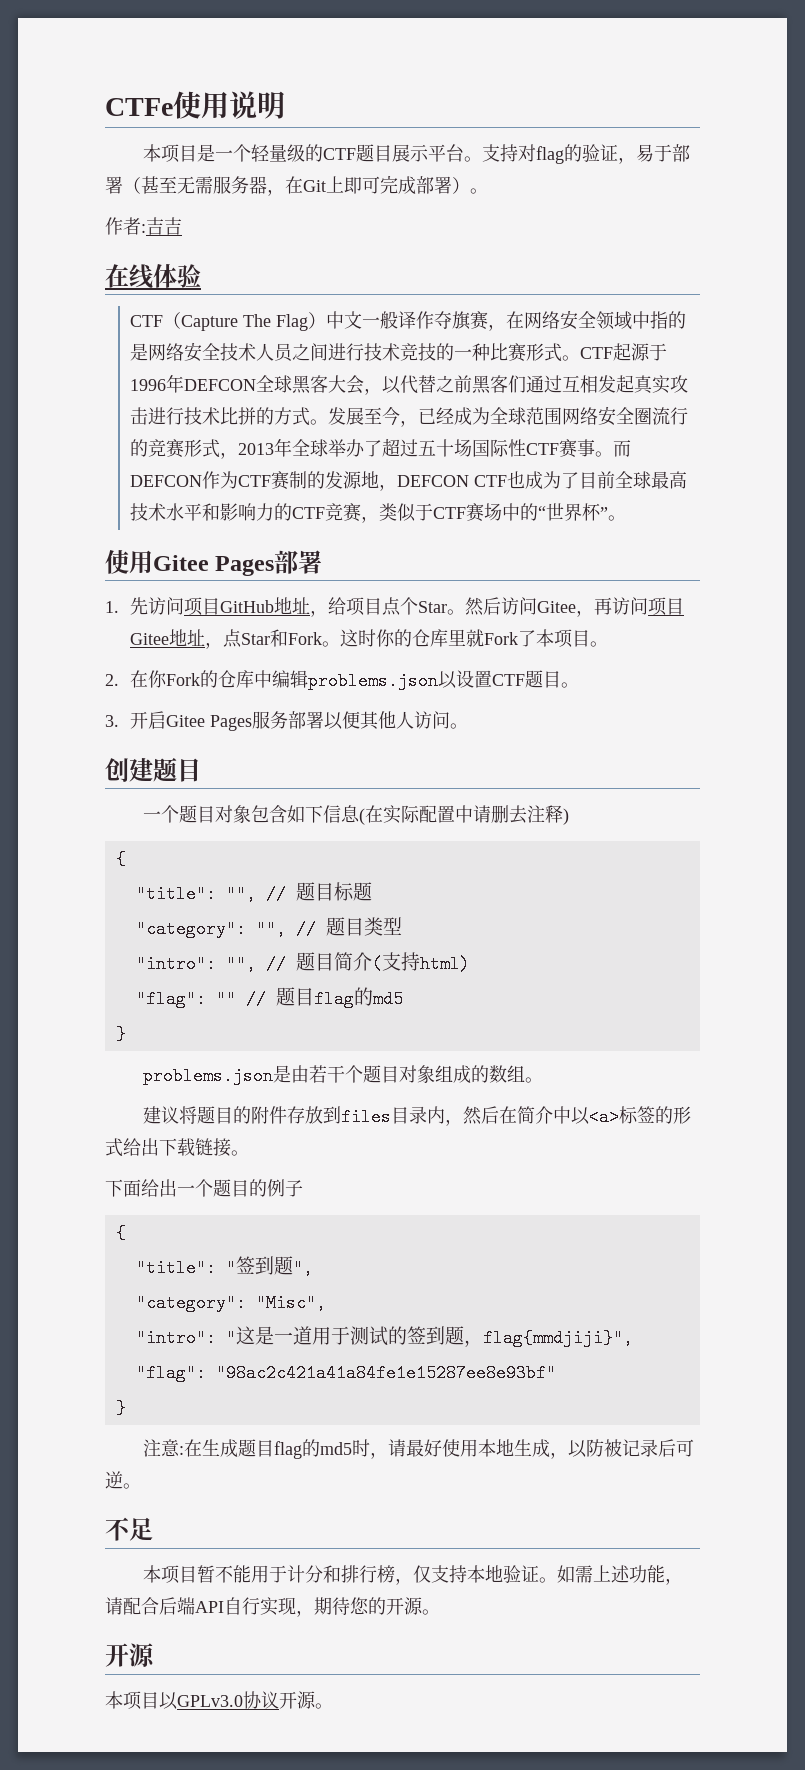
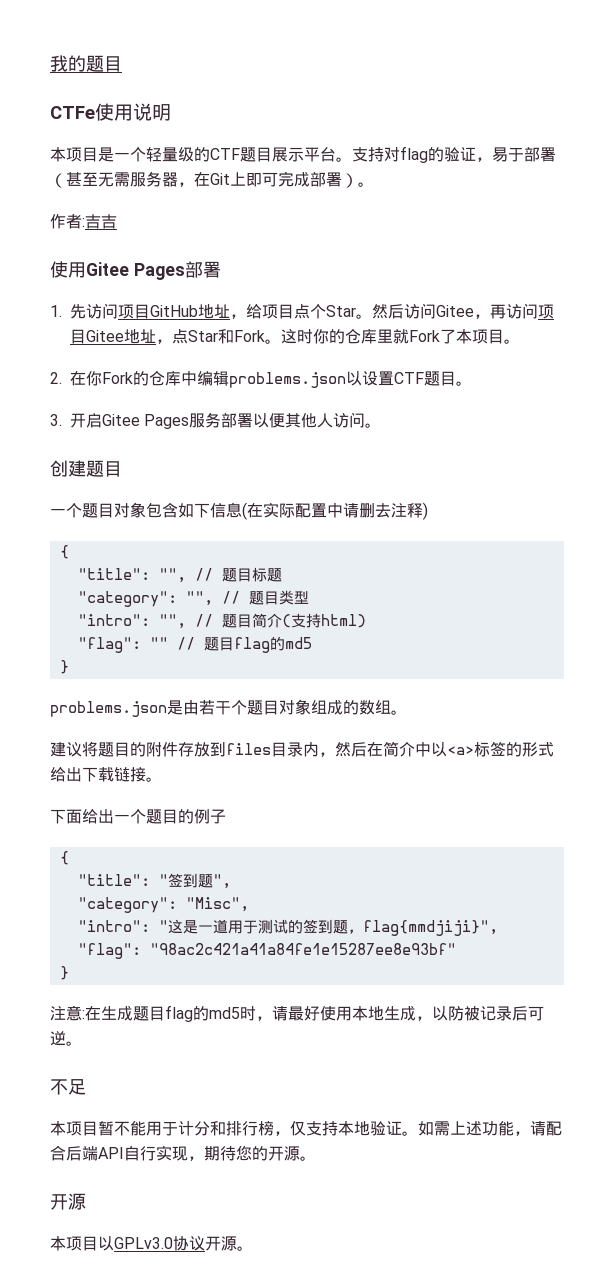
+ 我的题目
- 在线体验
- CTF（Capture The Flag）中文一般译作夺旗赛，在网络安全领域中指的是网络安全技术人员之间进行技术竞技的一种比赛形式。CTF起源于1996年DEFCON全球黑客大会，以代替之前黑客们通过互相发起真实攻击进行技术比拼的方式。发展至今，已经成为全球范围网络安全圈流行的竞赛形式，2013年全球举办了超过五十场国际性CTF赛事。而DEFCON作为CTF赛制的发源地，DEFCON CTF也成为了目前全球最高技术水平和影响力的CTF竞赛，类似于CTF赛场中的“世界杯”。

